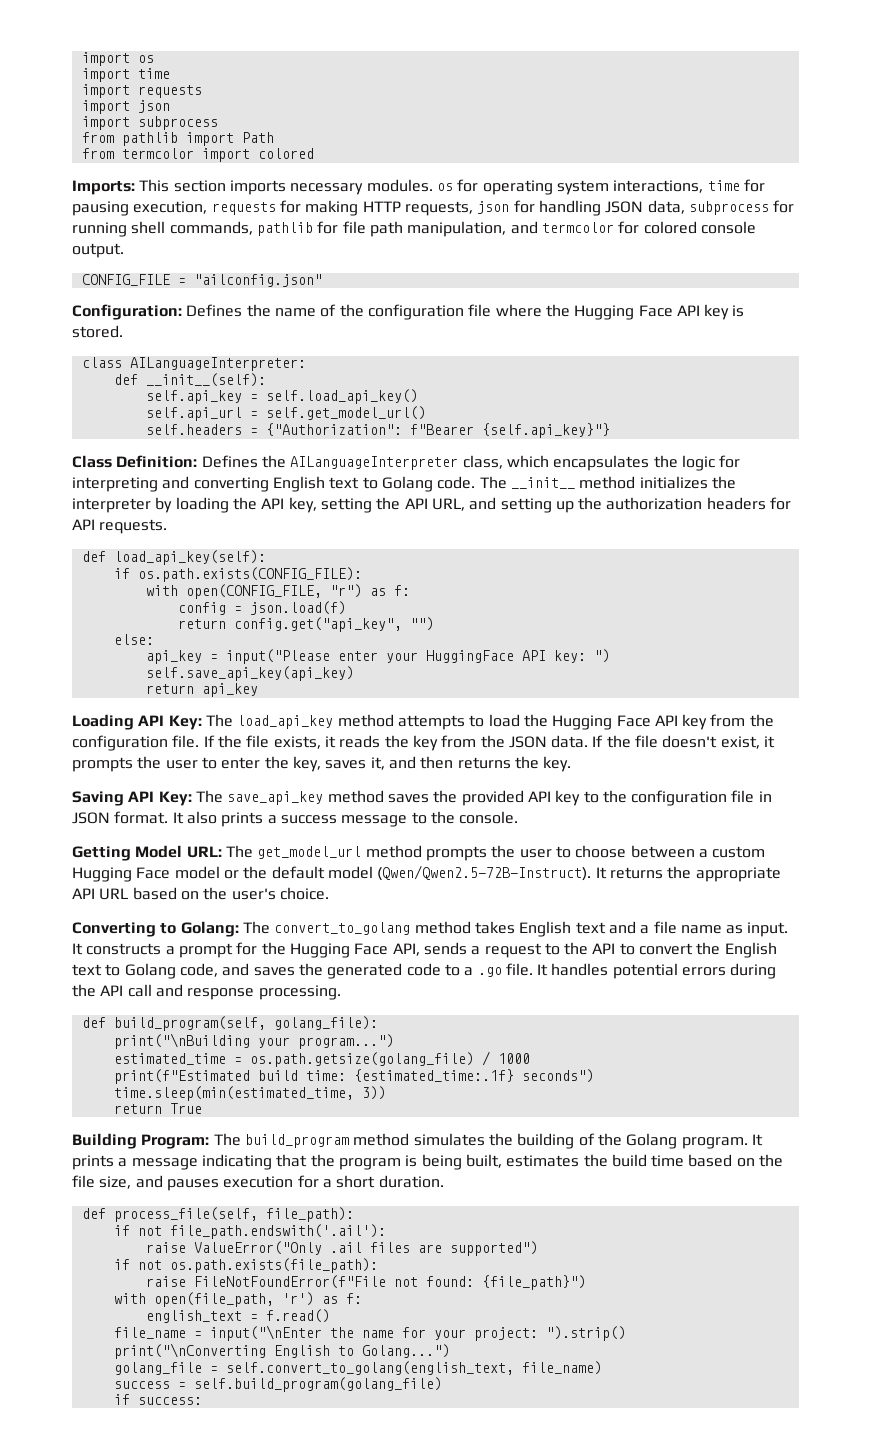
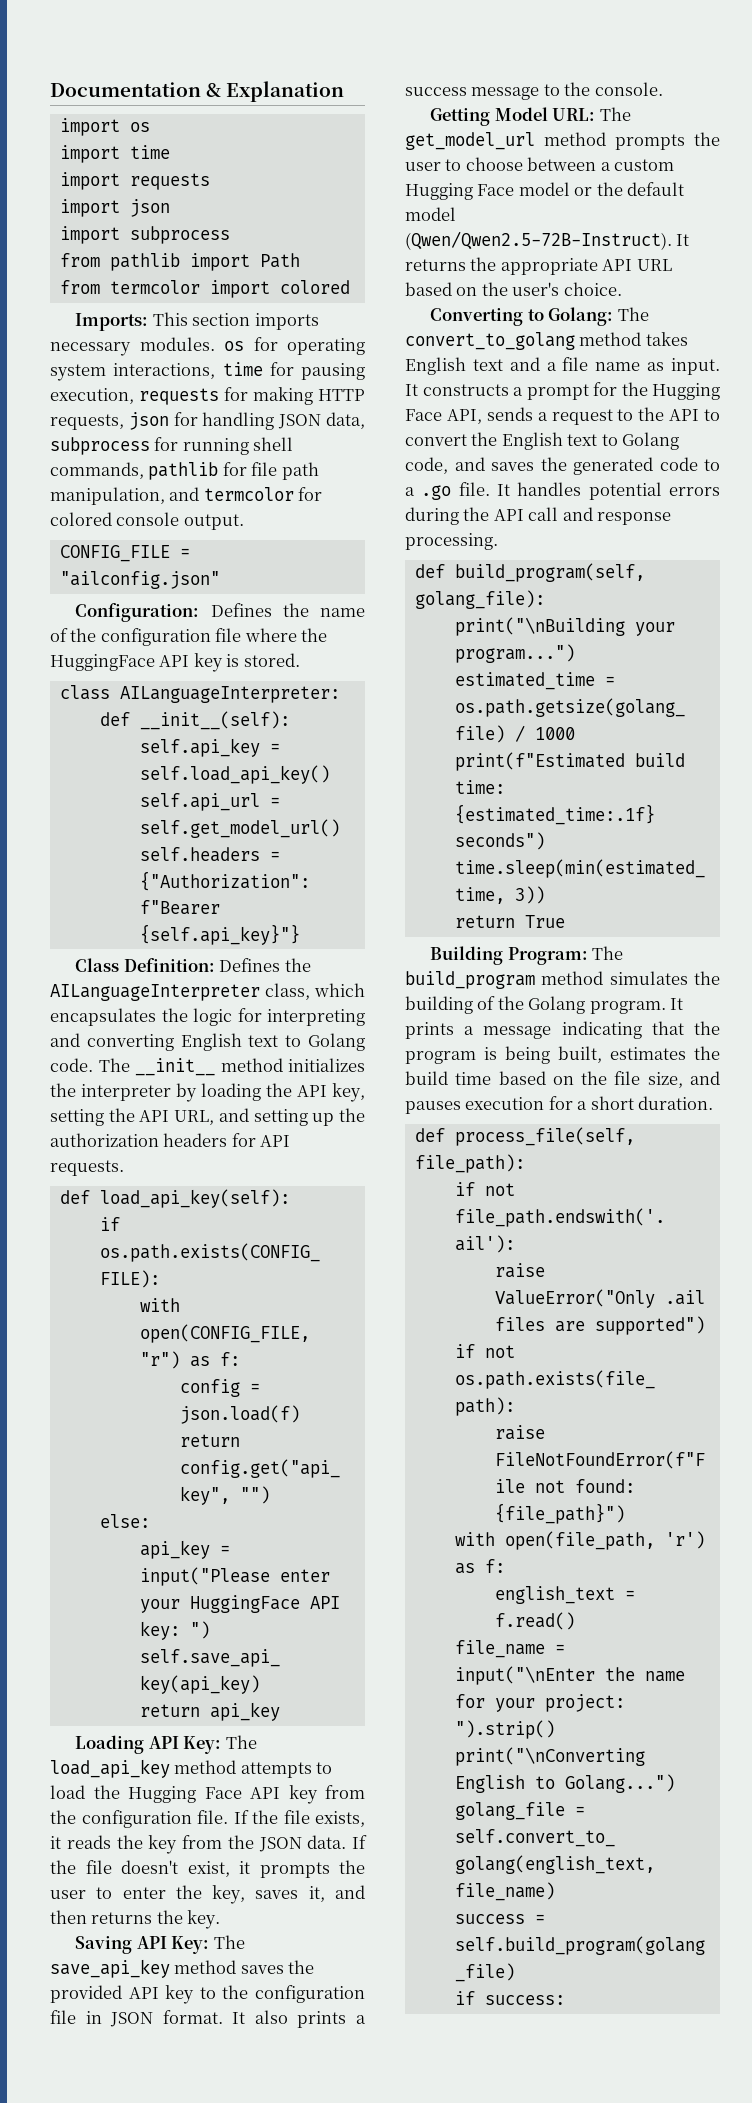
+ Documentation & Explanation
- Configuration: Defines the name of the configuration file where the Hugging Face API key is stored.
+ Configuration: Defines the name of the configuration file where the HuggingFace API key is stored.

